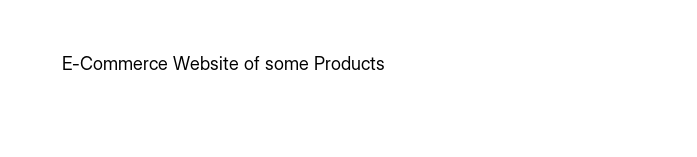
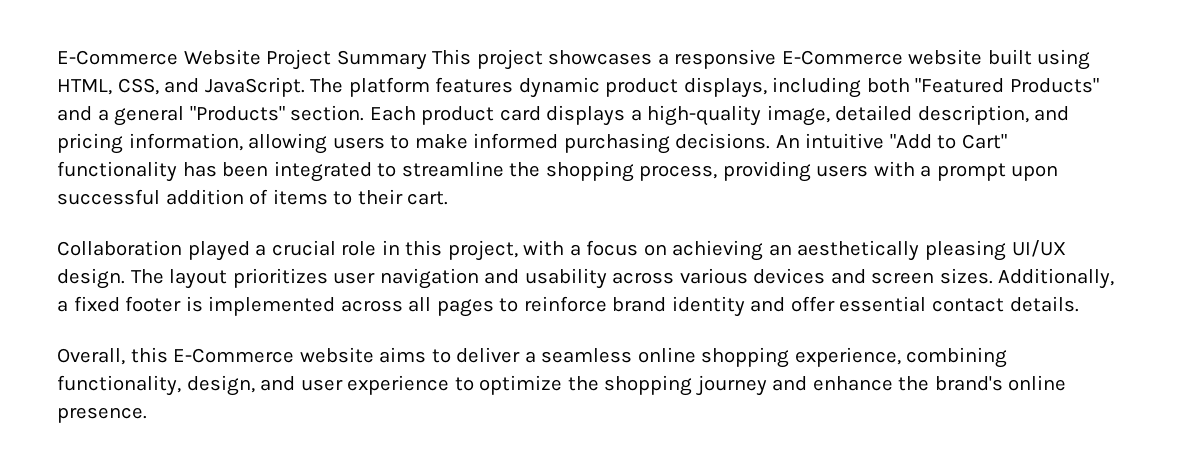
- E-Commerce Website of some Products
+ E-Commerce Website Project Summary This project showcases a responsive E-Commerce website built using HTML, CSS, and JavaScript. The platform features dynamic product displays, including both "Featured Products" and a general "Products" section. Each product card displays a high-quality image, detailed description, and pricing information, allowing users to make informed purchasing decisions. An intuitive "Add to Cart" functionality has been integrated to streamline the shopping process, providing users with a prompt upon successful addition of items to their cart.
+ Collaboration played a crucial role in this project, with a focus on achieving an aesthetically pleasing UI/UX design. The layout prioritizes user navigation and usability across various devices and screen sizes. Additionally, a fixed footer is implemented across all pages to reinforce brand identity and offer essential contact details.
+ Overall, this E-Commerce website aims to deliver a seamless online shopping experience, combining functionality, design, and user experience to optimize the shopping journey and enhance the brand's online presence.

